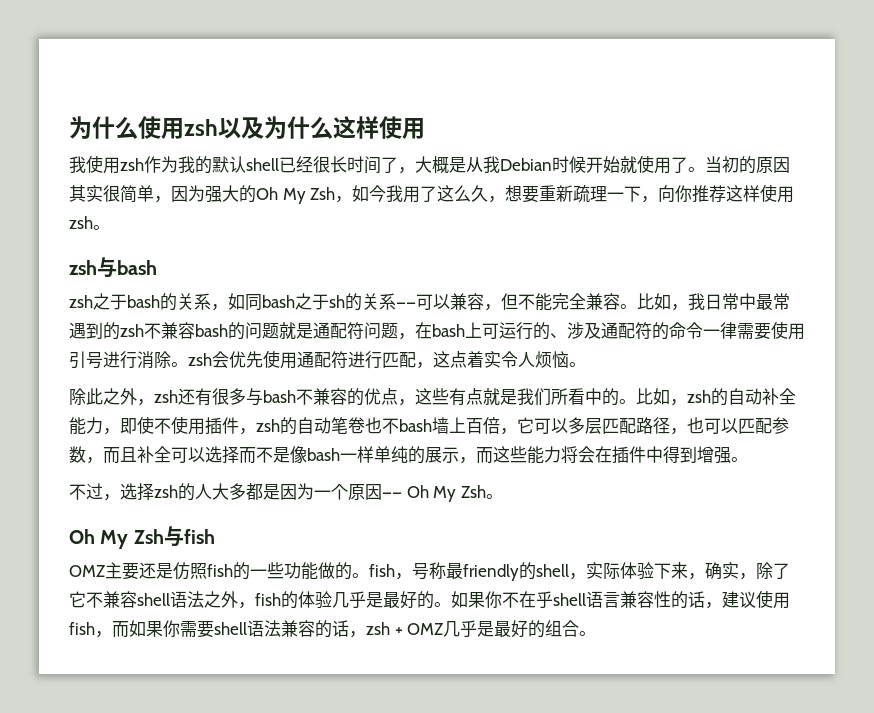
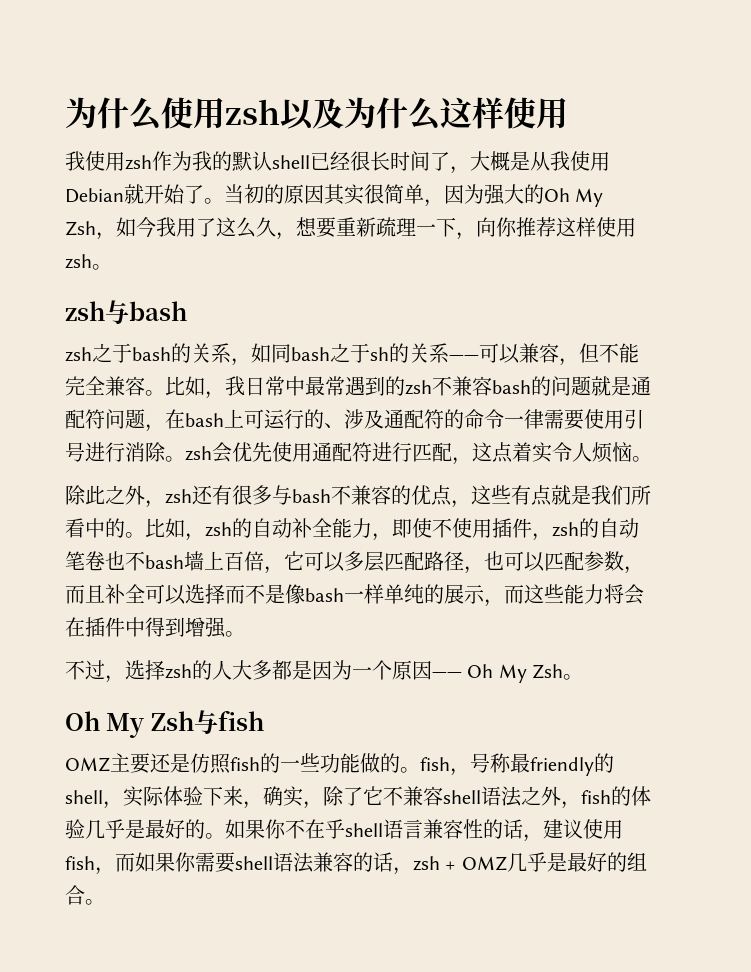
- 我使用zsh作为我的默认shell已经很长时间了，大概是从我Debian时候开始就使用了。
+ 我使用zsh作为我的默认shell已经很长时间了，大概是从我使用Debian就开始了。

